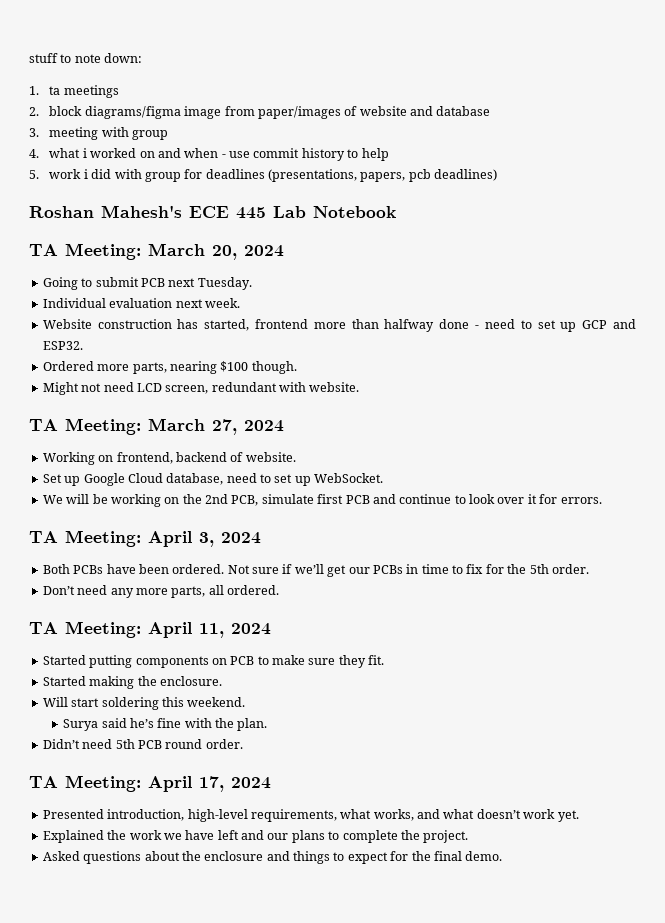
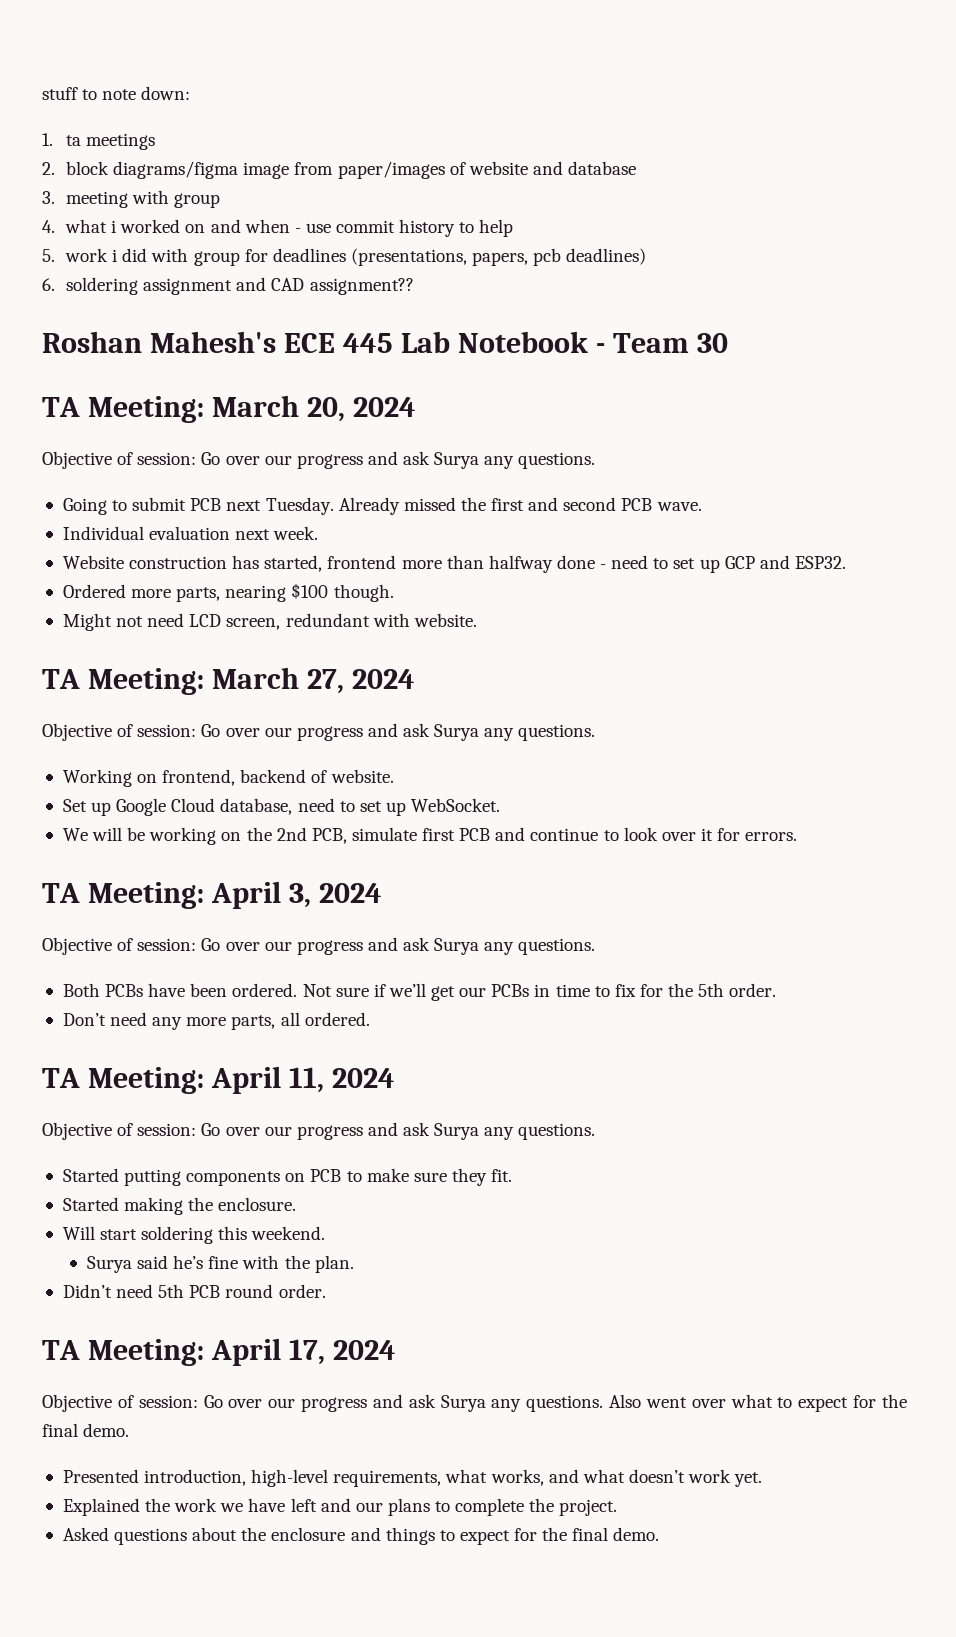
+ 6. soldering assignment and CAD assignment??
- Roshan Mahesh's ECE 445 Lab Notebook
+ Roshan Mahesh's ECE 445 Lab Notebook - Team 30
  TA Meeting: March 20, 2024
+ Objective of session: Go over our progress and ask Surya any questions.
+ Already missed the first and second PCB wave.
  TA Meeting: March 27, 2024
+ Objective of session: Go over our progress and ask Surya any questions.
  TA Meeting: April 3, 2024
+ Objective of session: Go over our progress and ask Surya any questions.
  TA Meeting: April 11, 2024
+ Objective of session: Go over our progress and ask Surya any questions.
+ Objective of session: Go over our progress and ask Surya any questions. Also went over what to expect for the final demo.

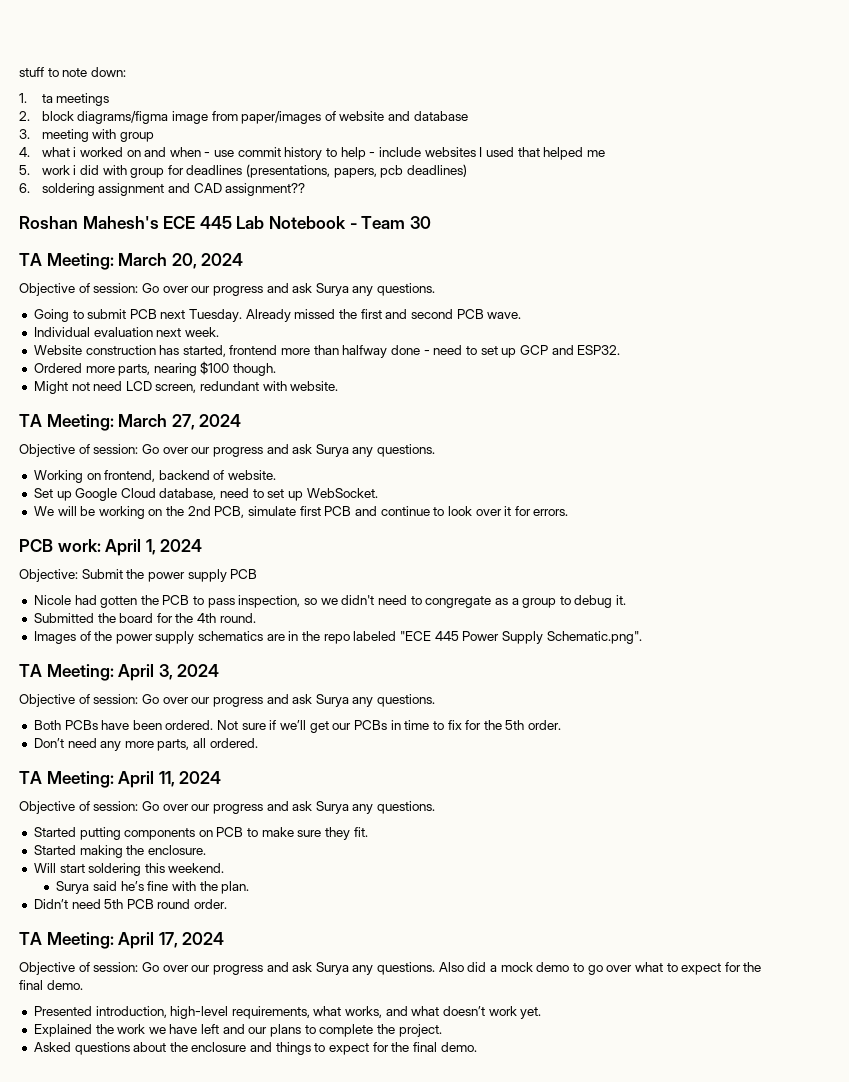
- 4. what i worked on and when - use commit history to help
+ 4. what i worked on and when - use commit history to help - include websites I used that helped me
+ PCB work: April 1, 2024
+ Objective: Submit the power supply PCB
+ Nicole had gotten the PCB to pass inspection, so we didn't need to congregate as a group to debug it.
+ Submitted the board for the 4th round.
+ Images of the power supply schematics are in the repo labeled "ECE 445 Power Supply Schematic.png".
- Also went over what to expect for the final demo.
+ Also did a mock demo to go over what to expect for the final demo.

